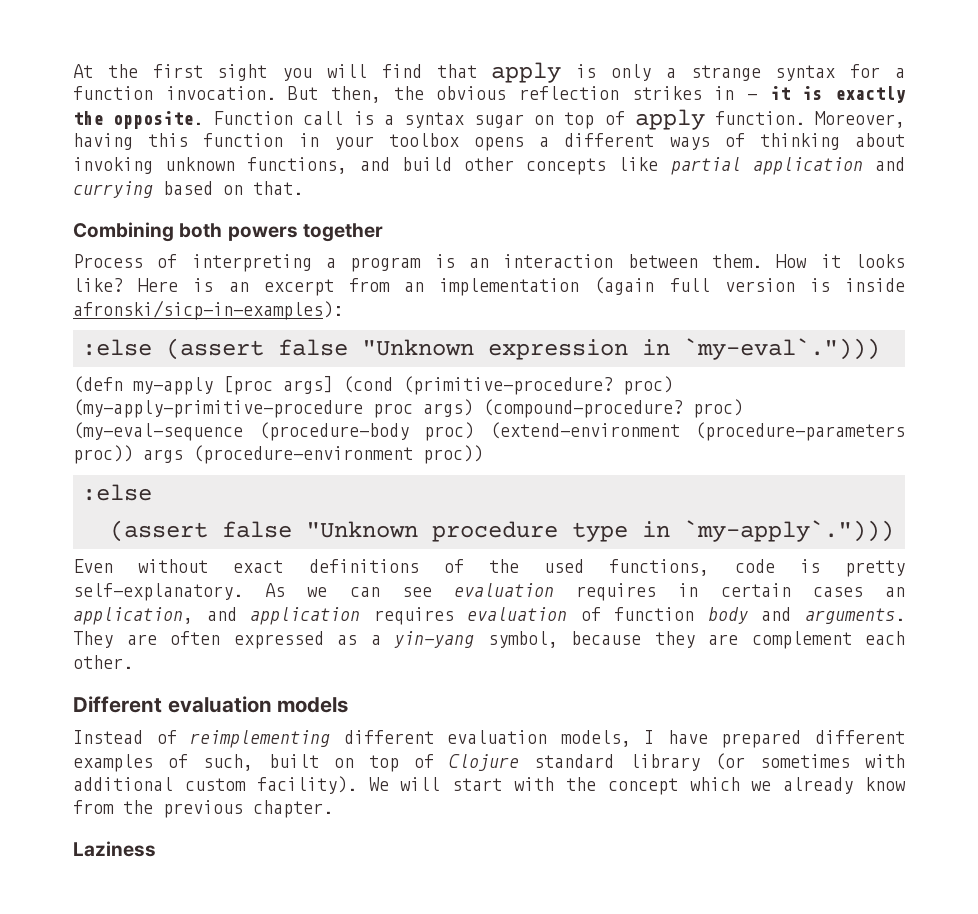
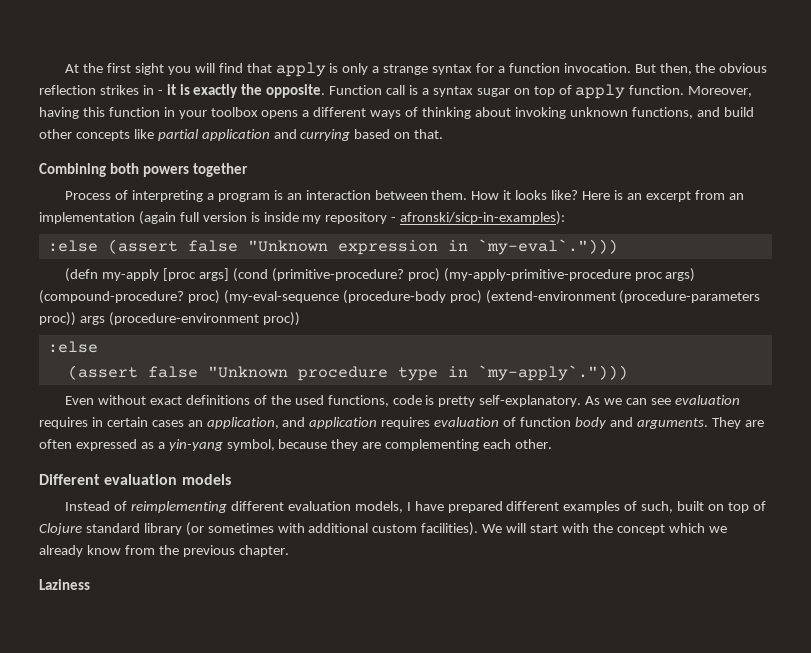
- Here is an excerpt from an implementation (again full version is inside afronski/sicp-in-examples):
+ Here is an excerpt from an implementation (again full version is inside my repository - afronski/sicp-in-examples):
- They are often expressed as a yin-yang symbol, because they are complement each other.
+ They are often expressed as a yin-yang symbol, because they are complementing each other.
- Instead of reimplementing different evaluation models, I have prepared different examples of such, built on top of Clojure standard library (or sometimes with additional custom facility).
+ Instead of reimplementing different evaluation models, I have prepared different examples of such, built on top of Clojure standard library (or sometimes with additional custom facilities).

